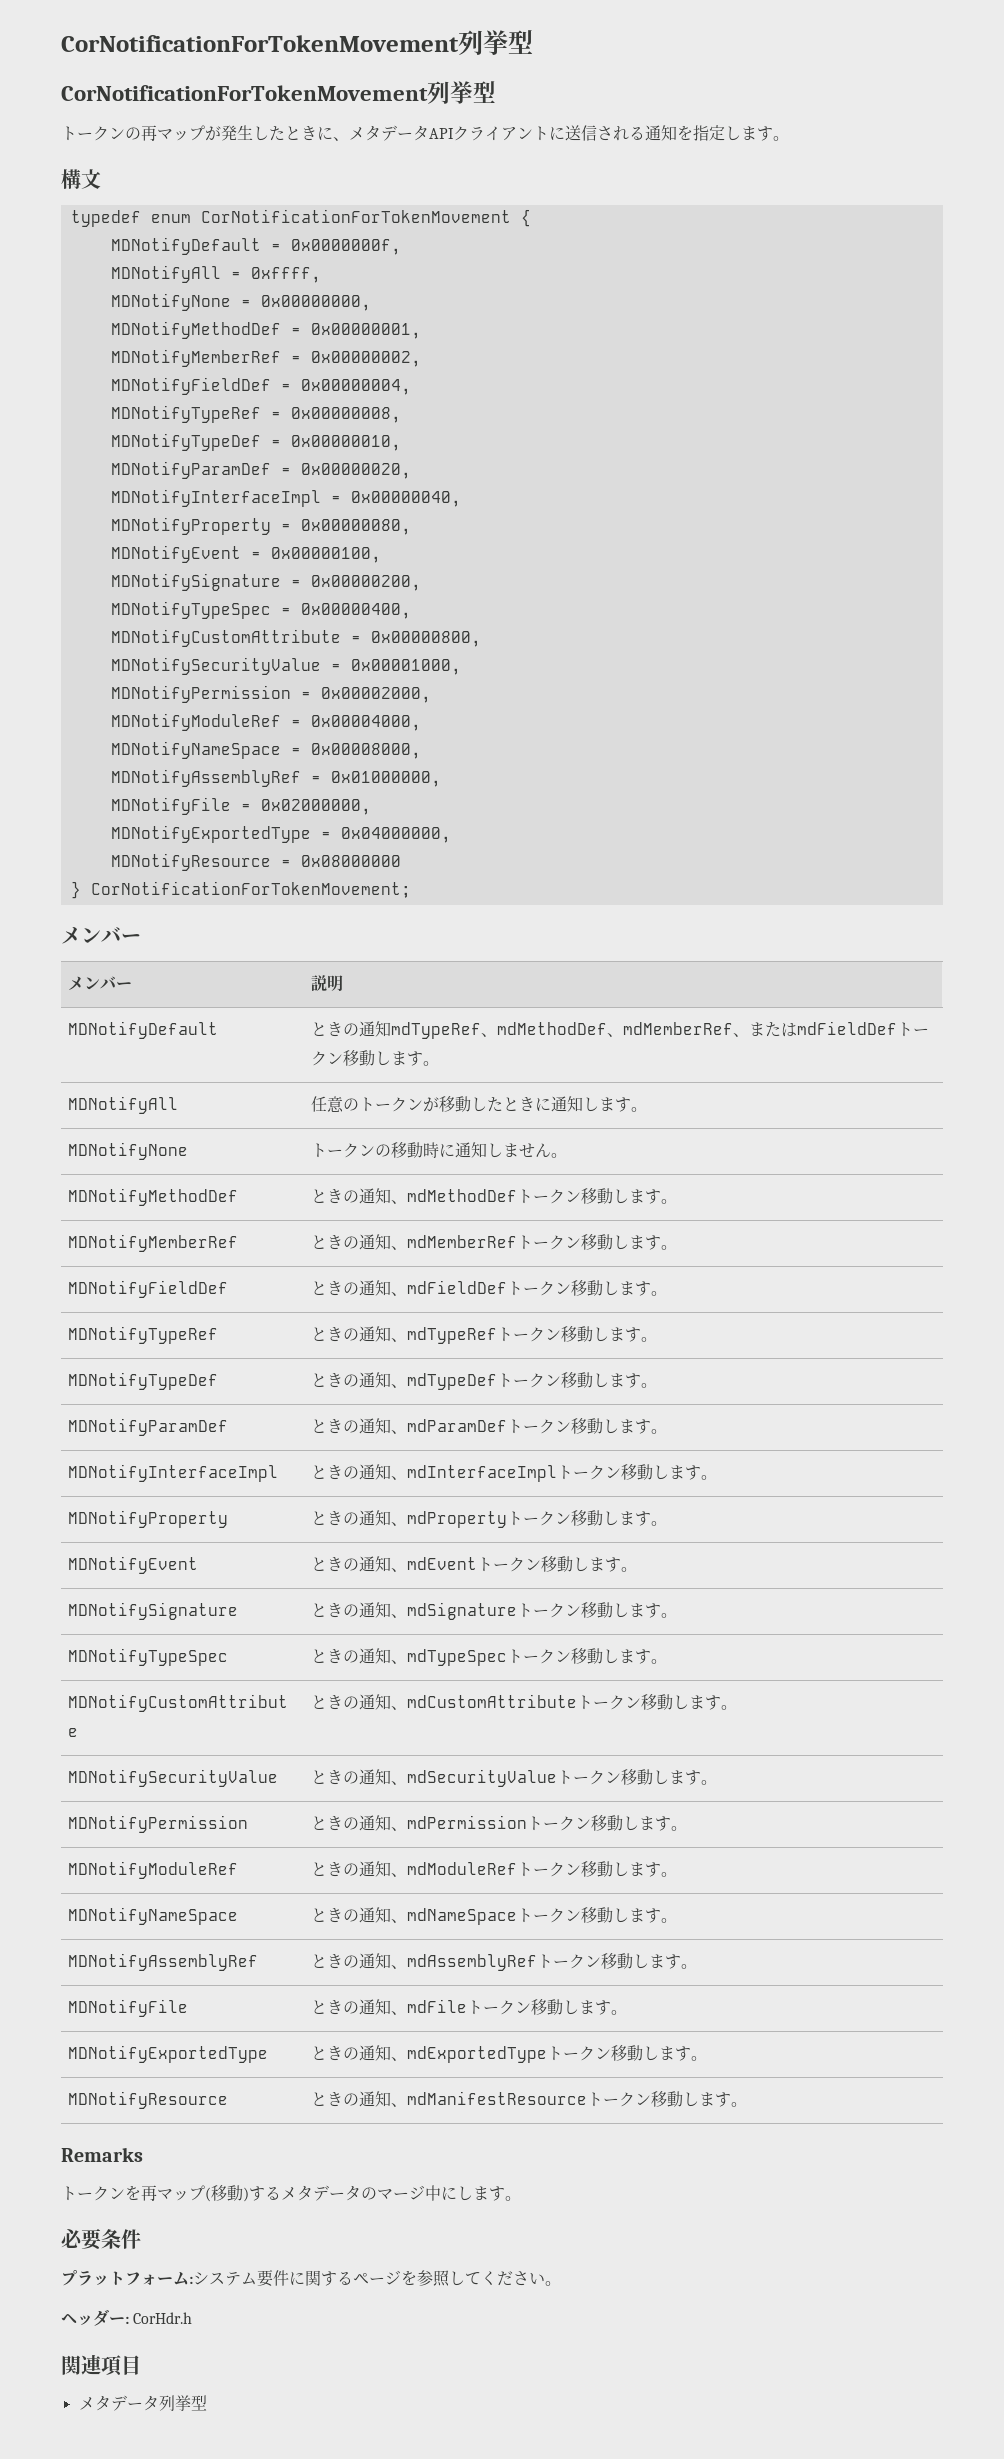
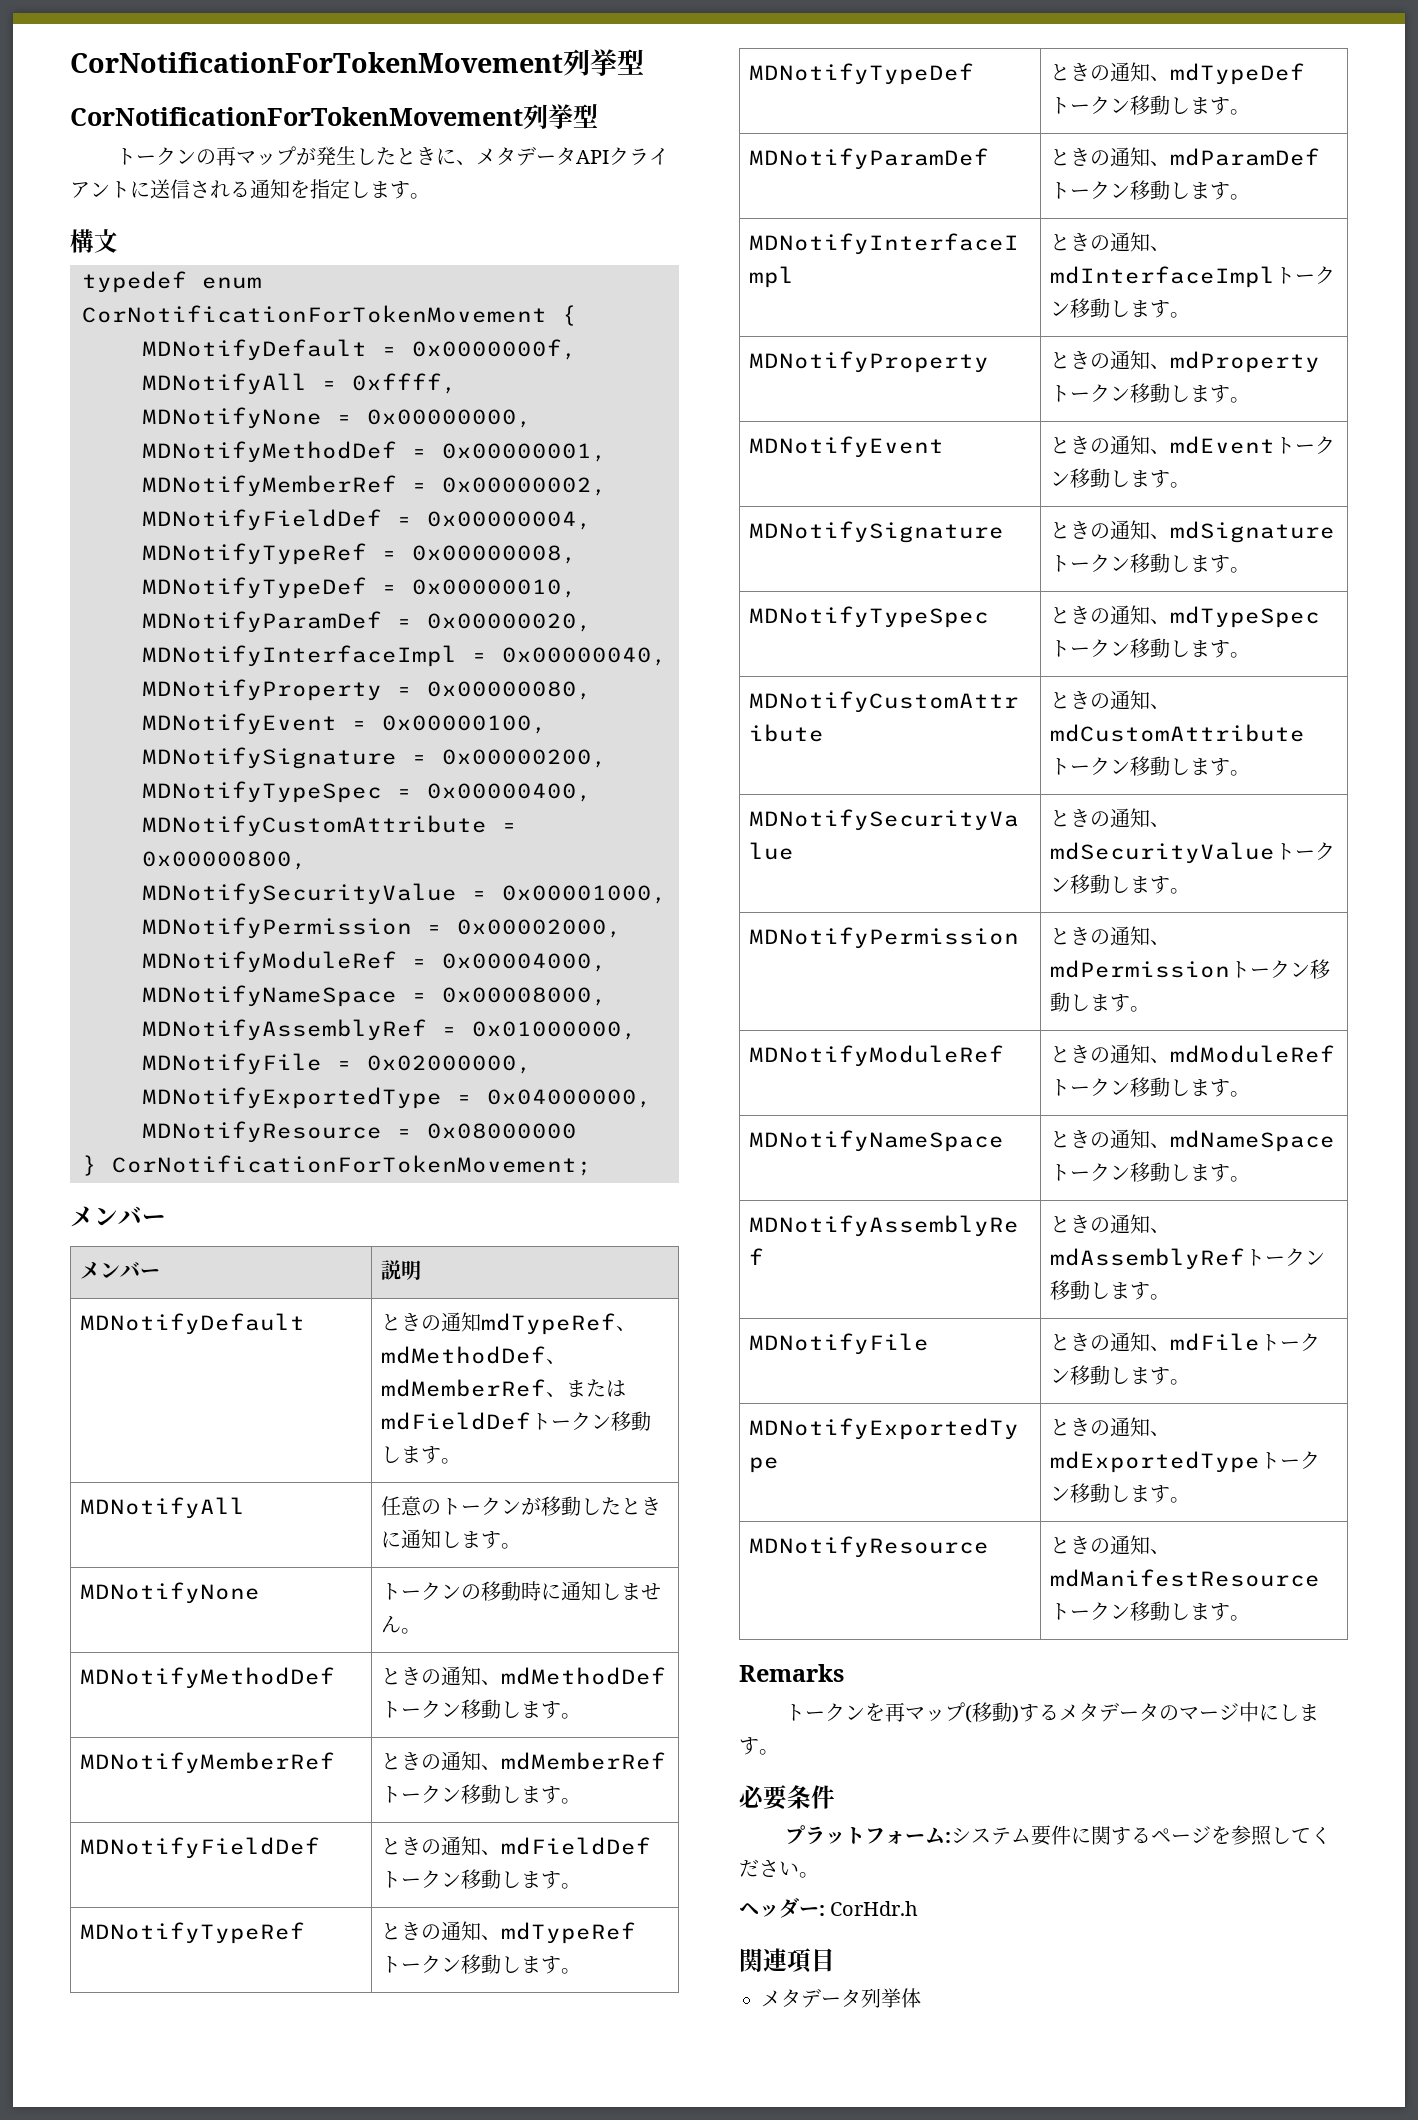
- メタデータ列挙型
+ メタデータ列挙体

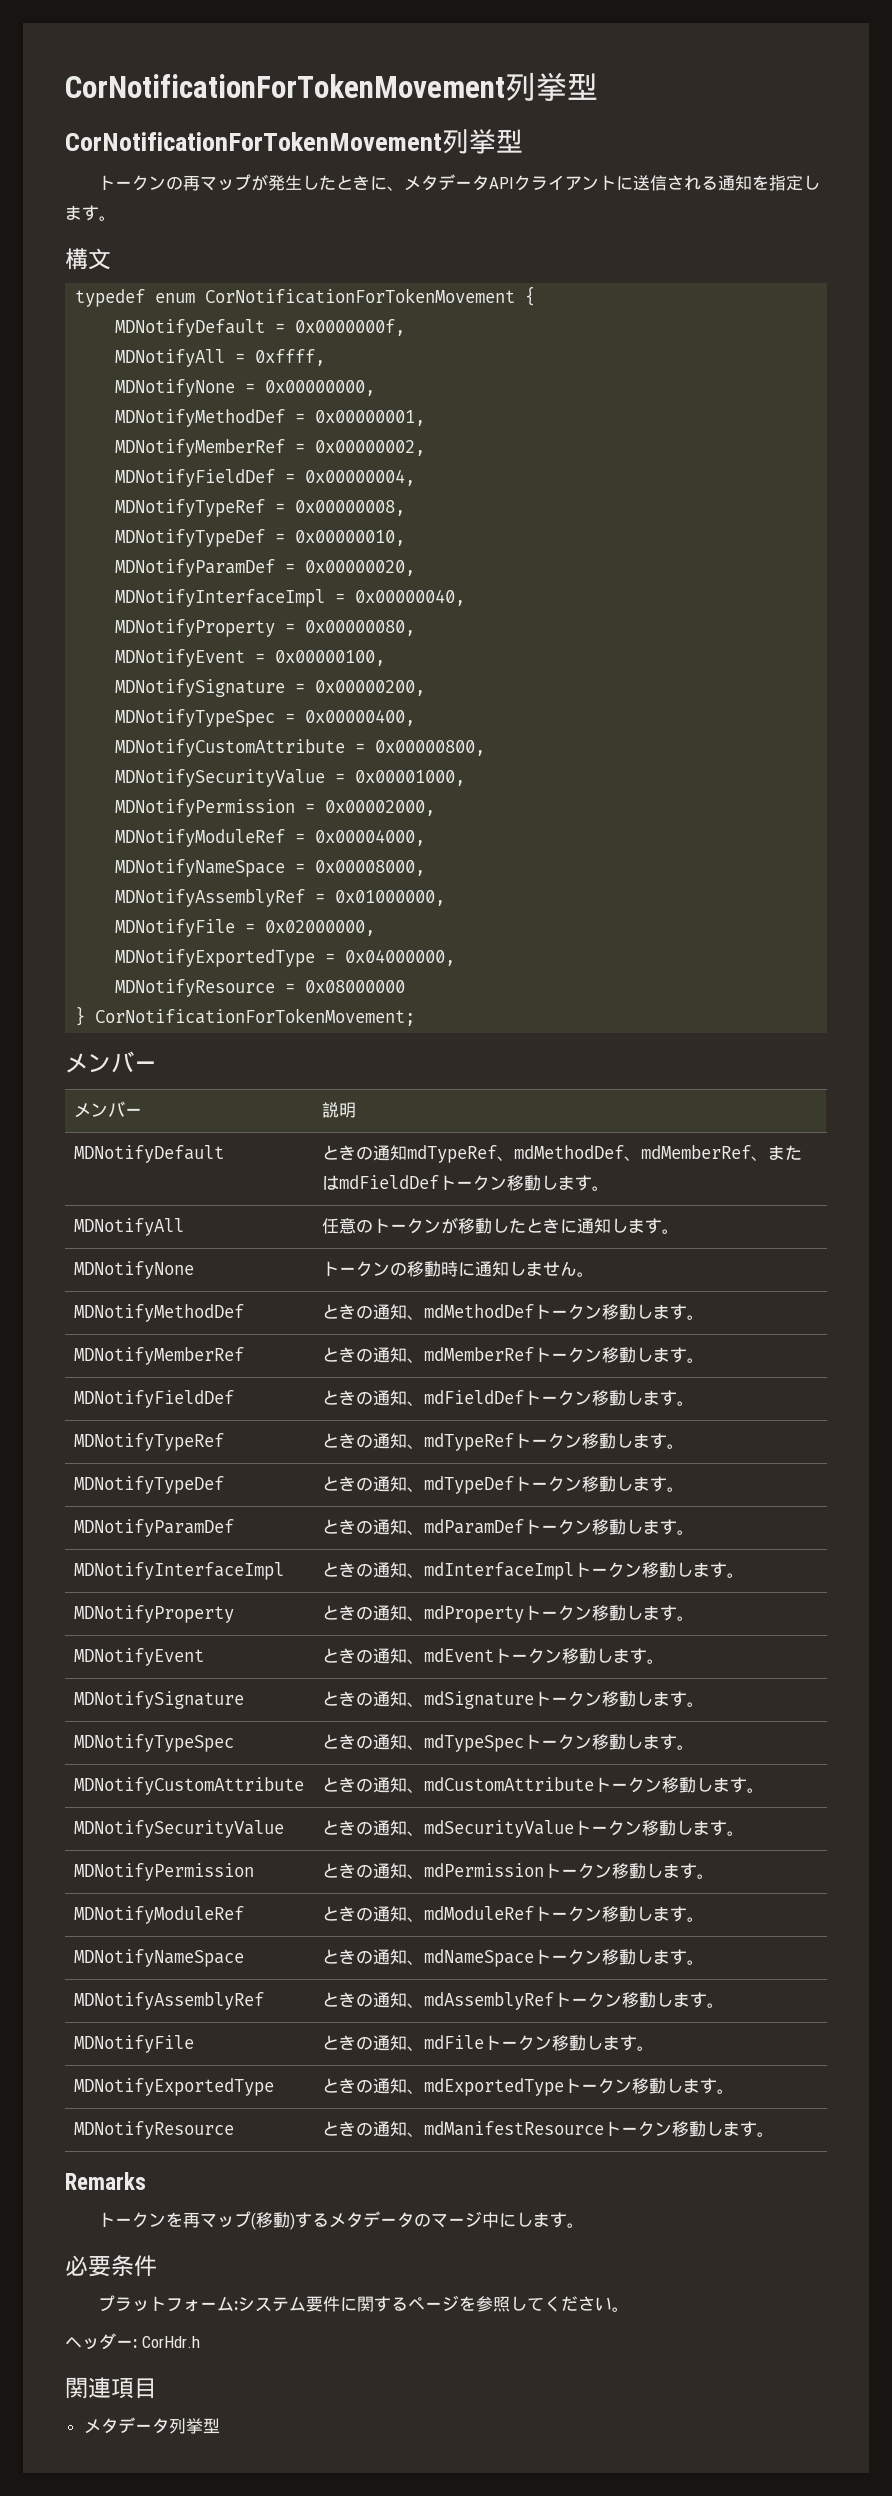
- メタデータ列挙体
+ メタデータ列挙型

